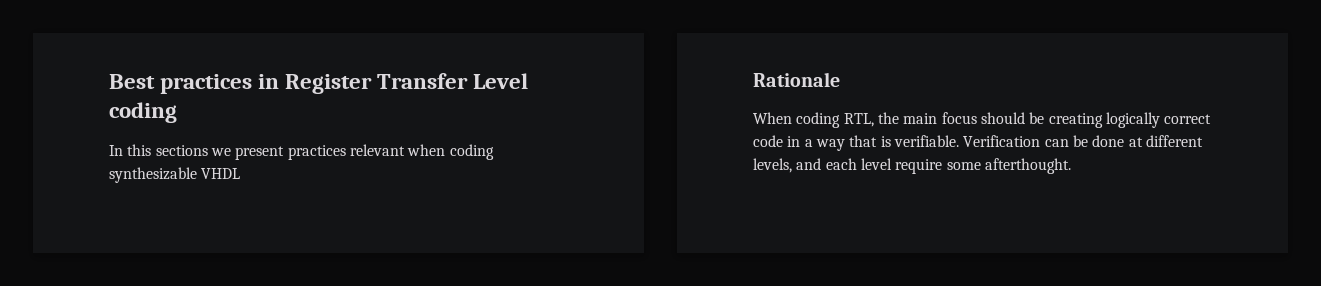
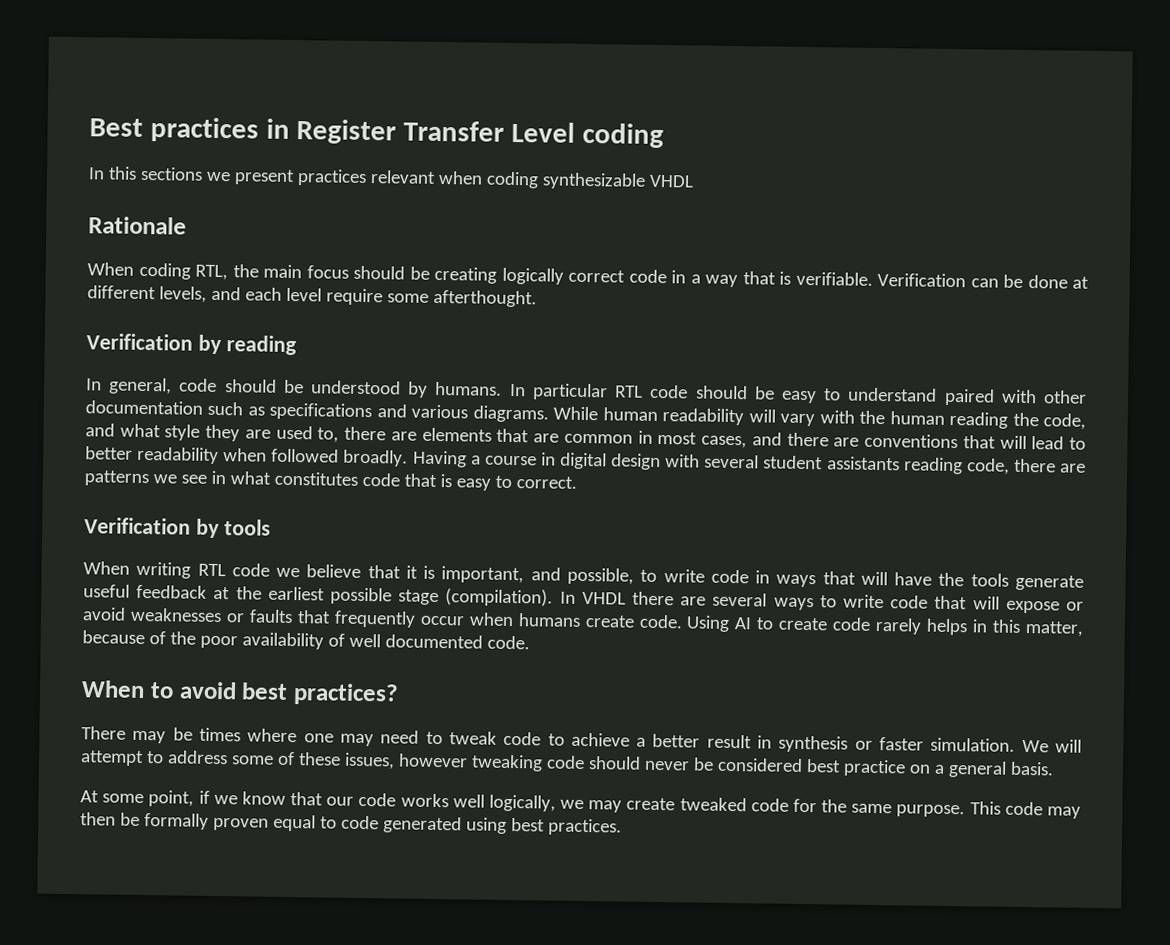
+ Verification by reading
+ In general, code should be understood by humans. In particular RTL code should be easy to understand paired with other documentation such as specifications and various diagrams. While human readability will vary with the human reading the code, and what style they are used to, there are elements that are common in most cases, and there are conventions that will lead to better readability when followed broadly. Having a course in digital design with several student assistants reading code, there are patterns we see in what constitutes code that is easy to correct.
+ Verification by tools
+ When writing RTL code we believe that it is important, and possible, to write code in ways that will have the tools generate useful feedback at the earliest possible stage (compilation). In VHDL there are several ways to write code that will expose or avoid weaknesses or faults that frequently occur when humans create code. Using AI to create code rarely helps in this matter, because of the poor availability of well documented code.
+ When to avoid best practices?
+ There may be times where one may need to tweak code to achieve a better result in synthesis or faster simulation. We will attempt to address some of these issues, however tweaking code should never be considered best practice on a general basis.
+ At some point, if we know that our code works well logically, we may create tweaked code for the same purpose. This code may then be formally proven equal to code generated using best practices.

